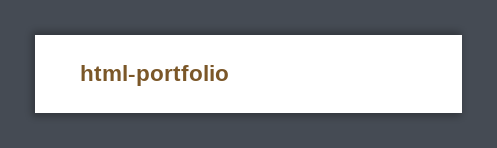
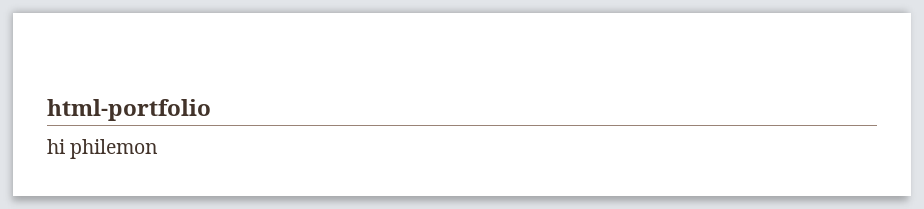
+ hi philemon

